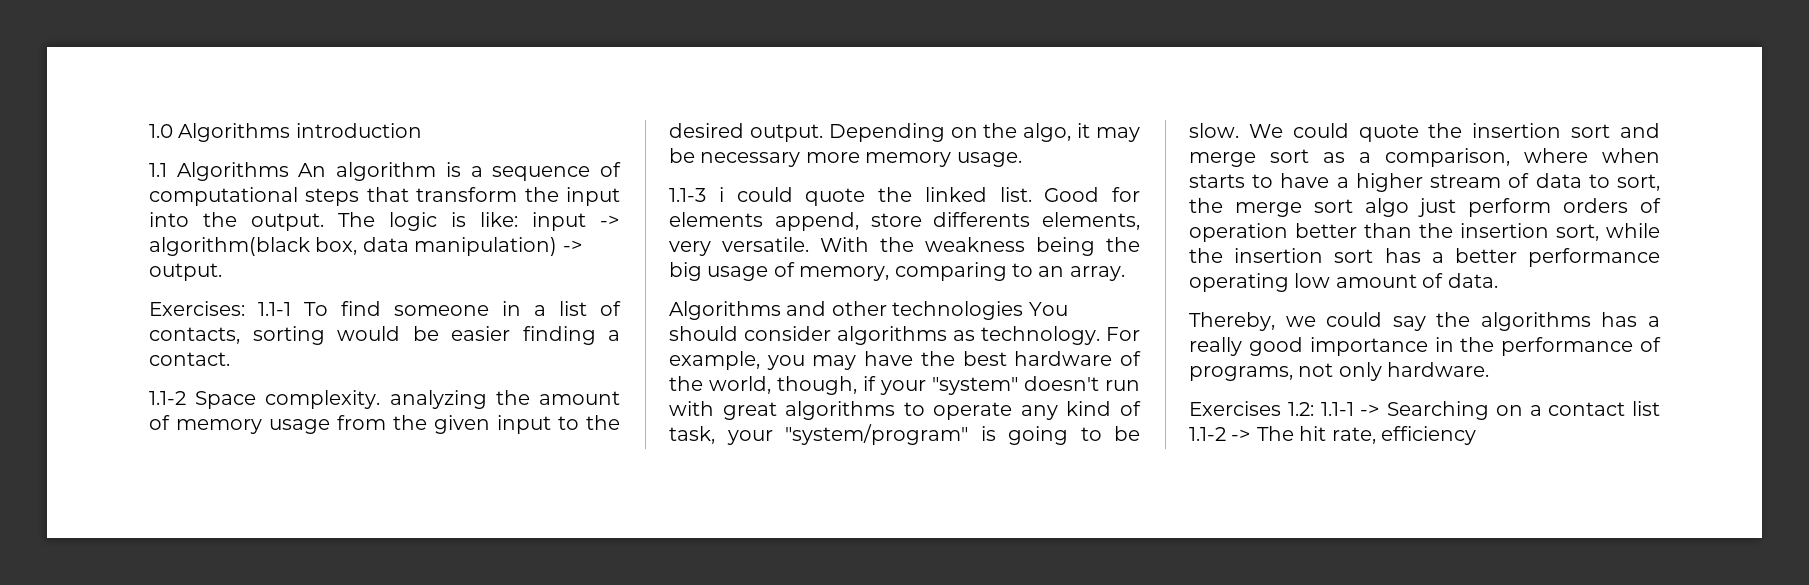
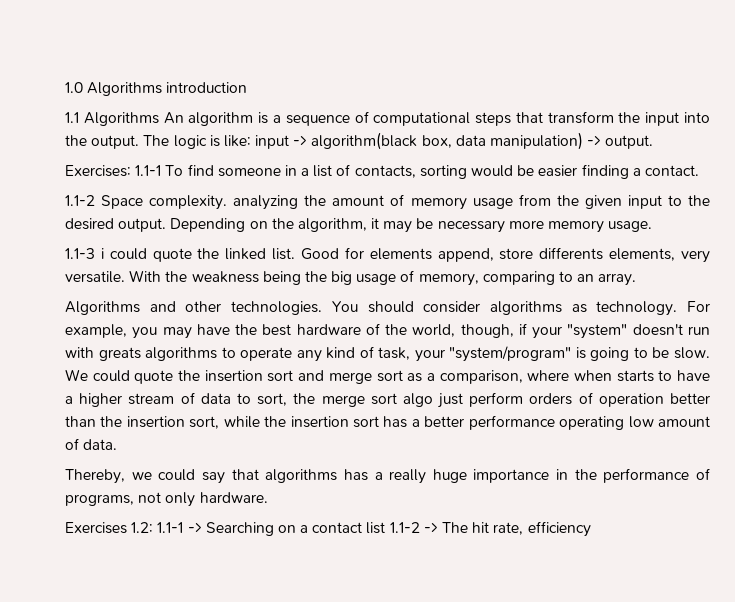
- Depending on the algo, it may be necessary more memory usage.
+ Depending on the algorithm, it may be necessary more memory usage.
- Algorithms and other technologies You should consider algorithms as technology.
+ Algorithms and other technologies. You should consider algorithms as technology.
- For example, you may have the best hardware of the world, though, if your "system" doesn't run with great algorithms to operate any kind of task, your "system/program" is going to be slow.
+ For example, you may have the best hardware of the world, though, if your "system" doesn't run with greats algorithms to operate any kind of task, your "system/program" is going to be slow.
- Thereby, we could say the algorithms has a really good importance in the performance of programs, not only hardware.
+ Thereby, we could say that algorithms has a really huge importance in the performance of programs, not only hardware.

